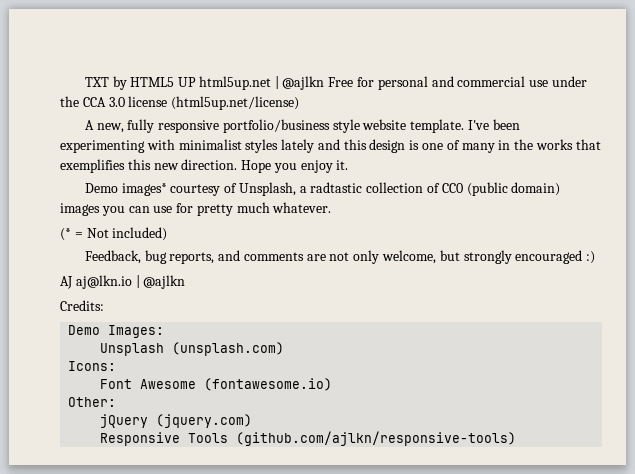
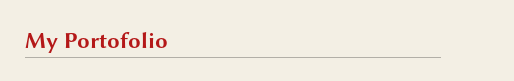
- TXT by HTML5 UP html5up.net | @ajlkn Free for personal and commercial use under the CCA 3.0 license (html5up.net/license)
- A new, fully responsive portfolio/business style website template. I've been experimenting with minimalist styles lately and this design is one of many in the works that exemplifies this new direction. Hope you enjoy it.
- Demo images* courtesy of Unsplash, a radtastic collection of CC0 (public domain) images you can use for pretty much whatever.
- (* = Not included)
- Feedback, bug reports, and comments are not only welcome, but strongly encouraged :)
- AJ aj@lkn.io | @ajlkn
- Credits:
- Demo Images:
- Unsplash (unsplash.com)
- Icons:
- Font Awesome (fontawesome.io)
- Other:
- jQuery (jquery.com)
- Responsive Tools (github.com/ajlkn/responsive-tools)
+ My Portofolio

